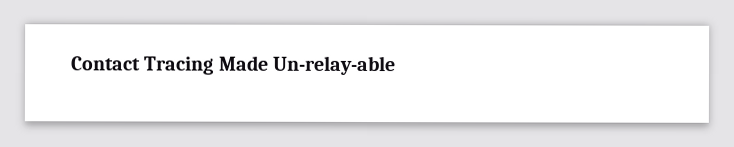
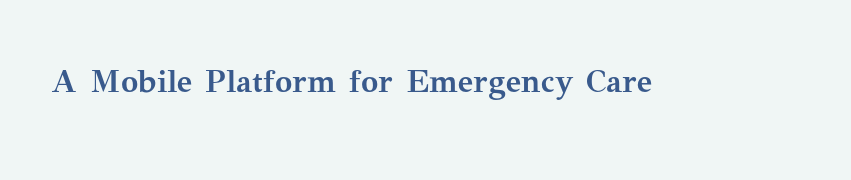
- Contact Tracing Made Un-relay-able
+ A Mobile Platform for Emergency Care

